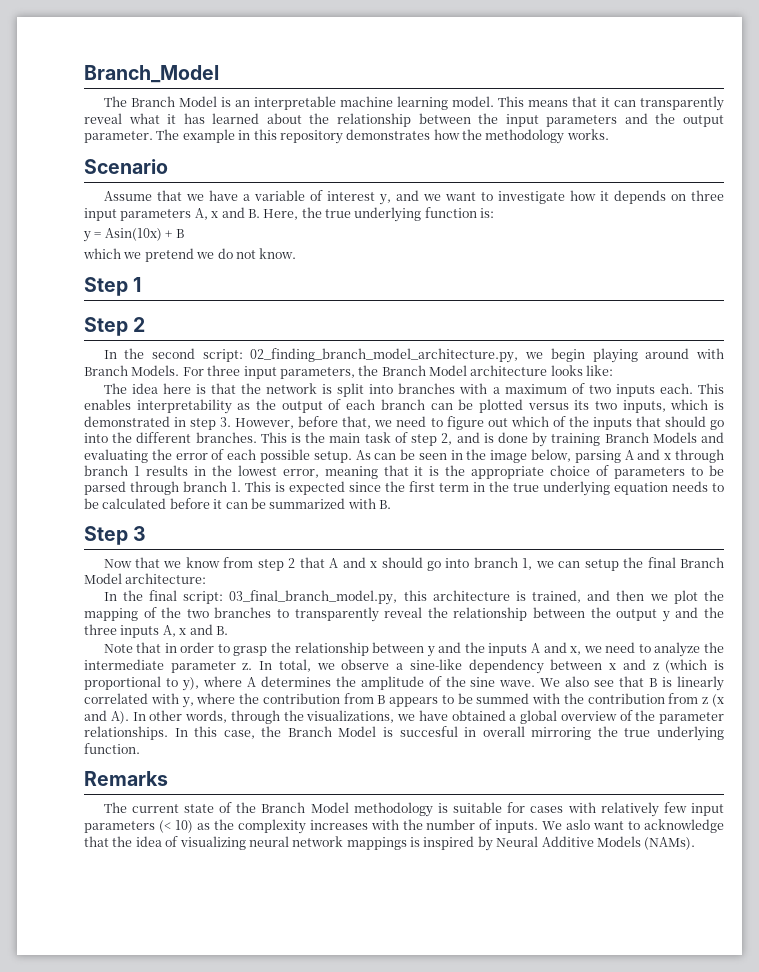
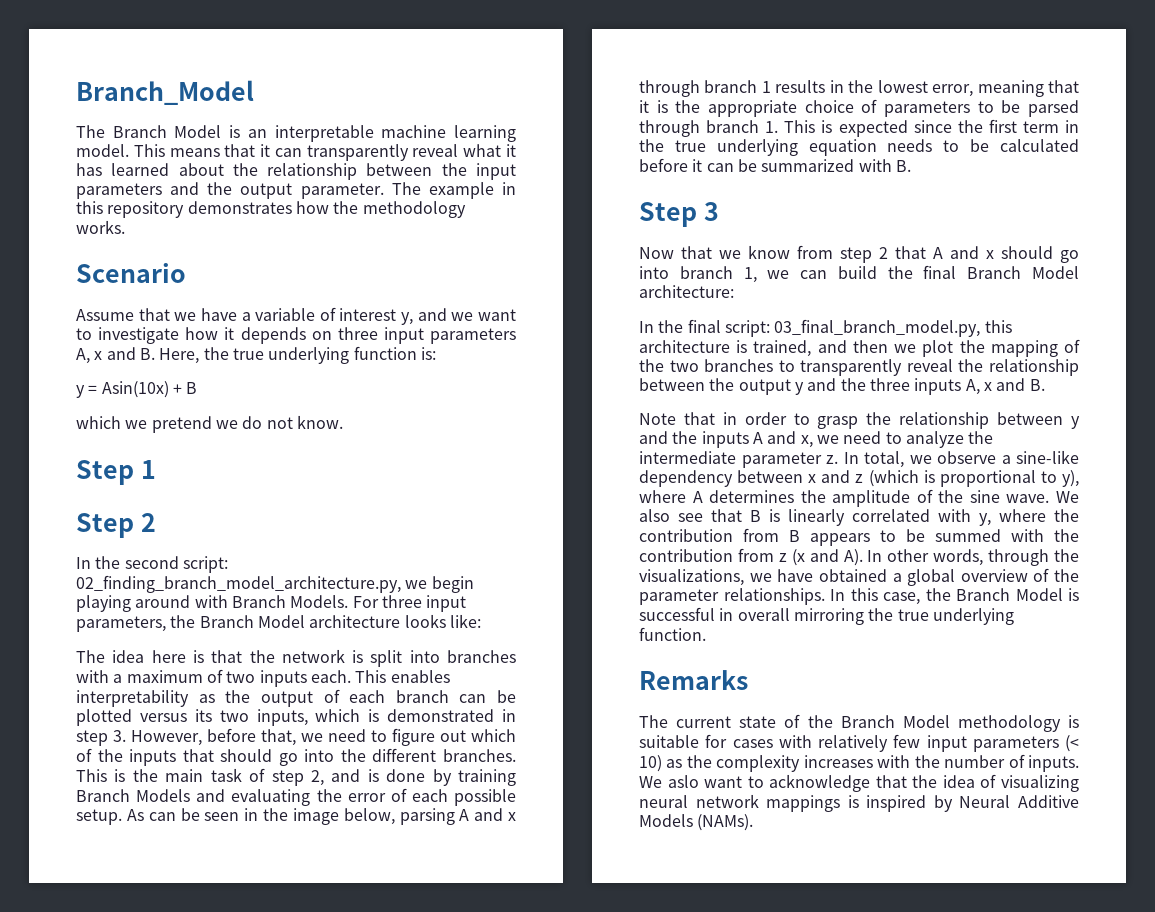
- Now that we know from step 2 that A and x should go into branch 1, we can setup the final Branch Model architecture:
+ Now that we know from step 2 that A and x should go into branch 1, we can build the final Branch Model architecture:
- In this case, the Branch Model is succesful in overall mirroring the true underlying function.
+ In this case, the Branch Model is successful in overall mirroring the true underlying function.

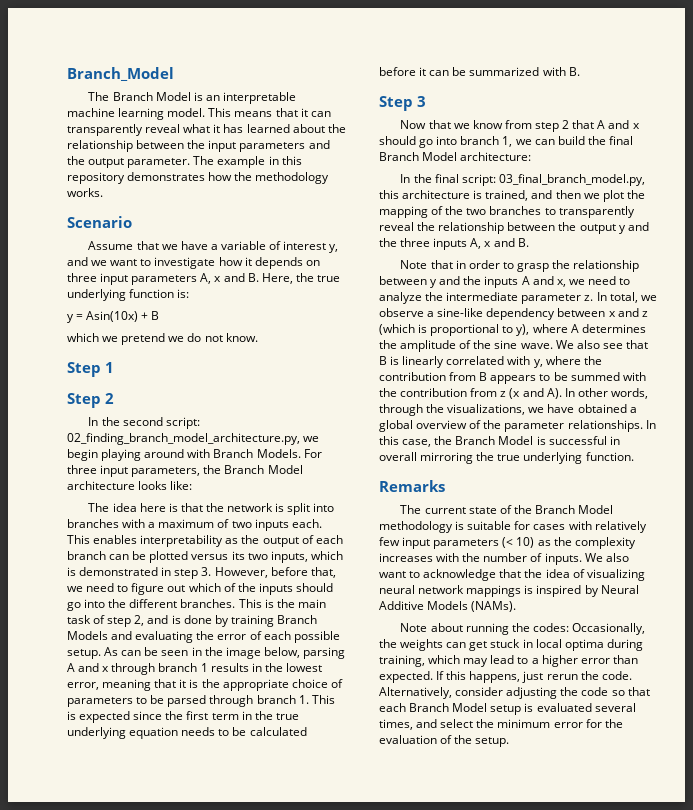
- This enables interpretability as the output of each branch can be plotted versus its two inputs, which is demonstrated in step 3. However, before that, we need to figure out which of the inputs that should go into the different branches.
+ This enables interpretability as the output of each branch can be plotted versus its two inputs, which is demonstrated in step 3. However, before that, we need to figure out which of the inputs should go into the different branches.
- We aslo want to acknowledge that the idea of visualizing neural network mappings is inspired by Neural Additive Models (NAMs).
+ We also want to acknowledge that the idea of visualizing neural network mappings is inspired by Neural Additive Models (NAMs).
+ Note about running the codes: Occasionally, the weights can get stuck in local optima during training, which may lead to a higher error than expected. If this happens, just rerun the code. Alternatively, consider adjusting the code so that each Branch Model setup is evaluated several times, and select the minimum error for the evaluation of the setup.

